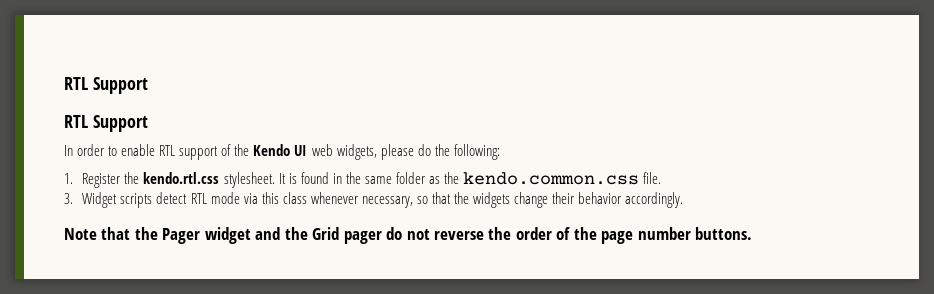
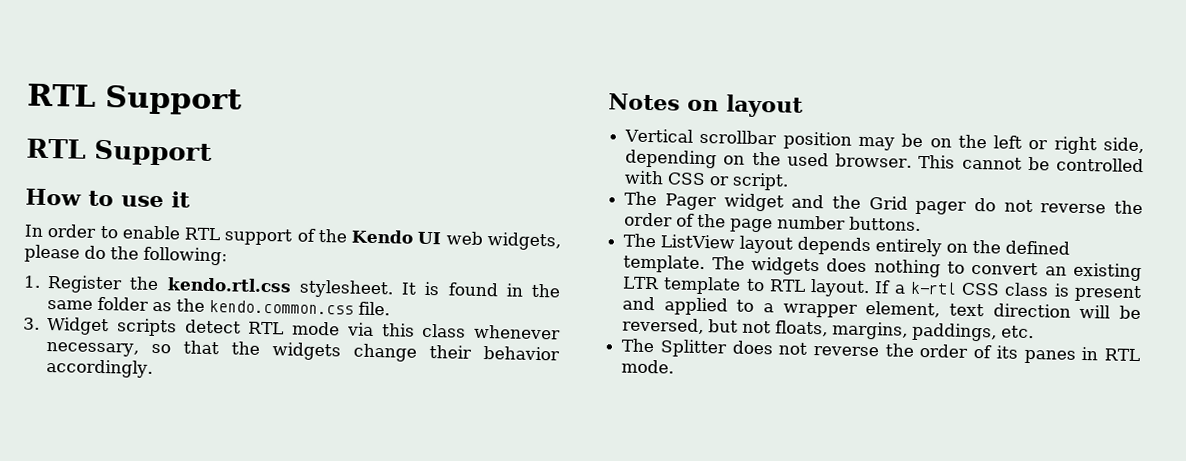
+ How to use it
- Note that the Pager widget and the Grid pager do not reverse the order of the page number buttons.
+ Notes on layout
+ Vertical scrollbar position may be on the left or right side, depending on the used browser. This cannot be controlled with CSS or script.
+ The Pager widget and the Grid pager do not reverse the order of the page number buttons.
+ The ListView layout depends entirely on the defined template. The widgets does nothing to convert an existing LTR template to RTL layout. If a k-rtl CSS class is present and applied to a wrapper element, text direction will be reversed, but not floats, margins, paddings, etc.
+ The Splitter does not reverse the order of its panes in RTL mode.

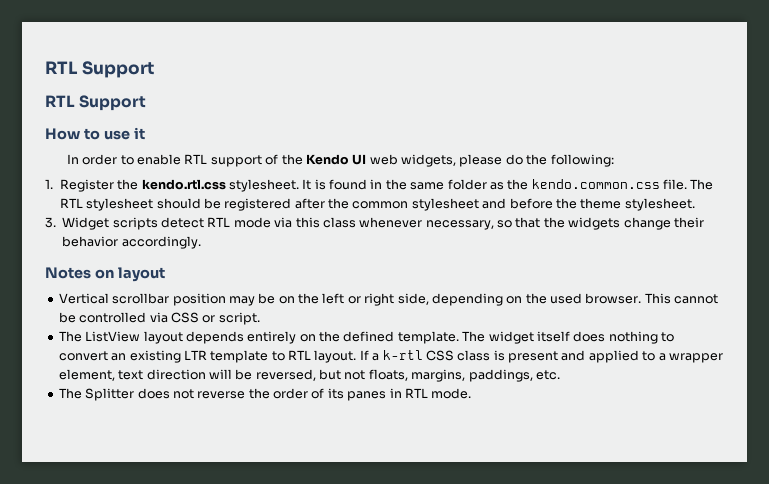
+ The RTL stylesheet should be registered after the common stylesheet and before the theme stylesheet.
- This cannot be controlled with CSS or script.
+ This cannot be controlled via CSS or script.
- The Pager widget and the Grid pager do not reverse the order of the page number buttons.
- The widgets does nothing to convert an existing LTR template to RTL layout.
+ The widget itself does nothing to convert an existing LTR template to RTL layout.

